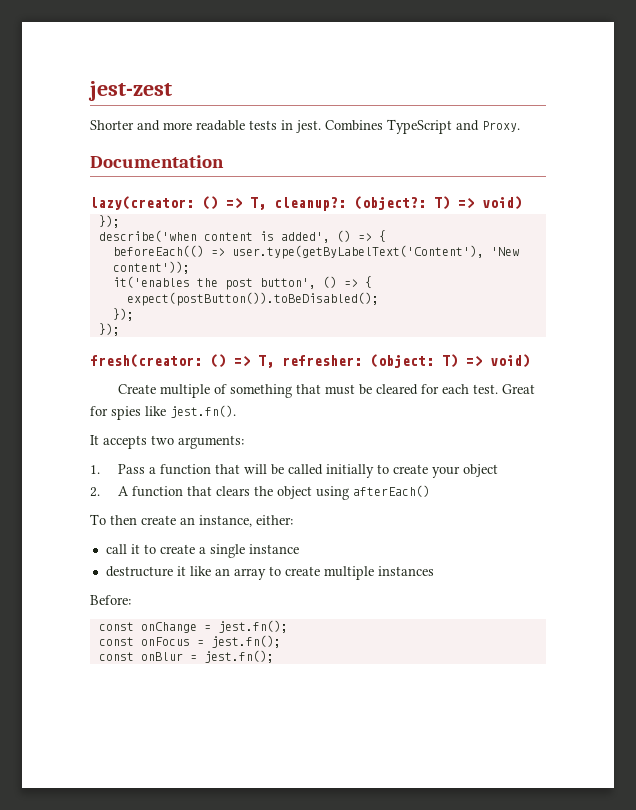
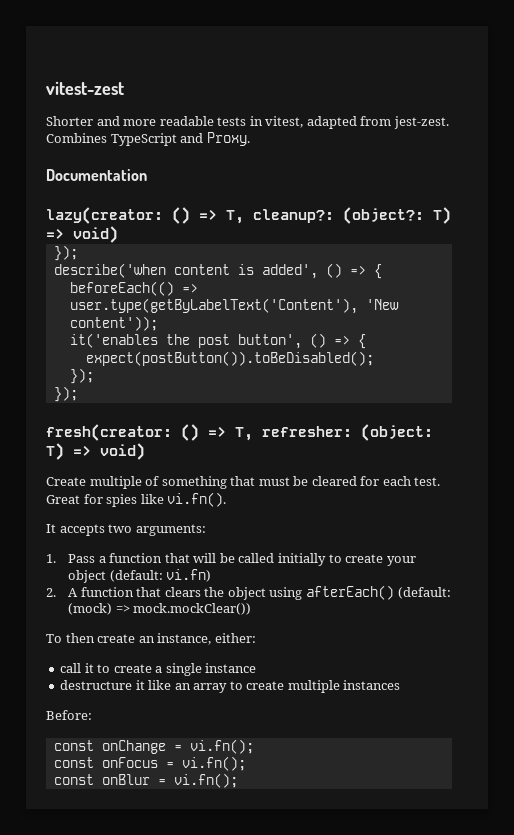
- jest-zest
+ vitest-zest
- Shorter and more readable tests in jest.
+ Shorter and more readable tests in vitest, adapted from jest-zest.
- Great for spies like jest.fn().
+ Great for spies like vi.fn().
- 1. Pass a function that will be called initially to create your object
+ 1. Pass a function that will be called initially to create your object (default: vi.fn)
- 2. A function that clears the object using afterEach()
+ 2. A function that clears the object using afterEach() (default: (mock) => mock.mockClear())
- const onChange = jest.fn();
+ const onChange = vi.fn();
- const onFocus = jest.fn();
+ const onFocus = vi.fn();
- const onBlur = jest.fn();
+ const onBlur = vi.fn();

